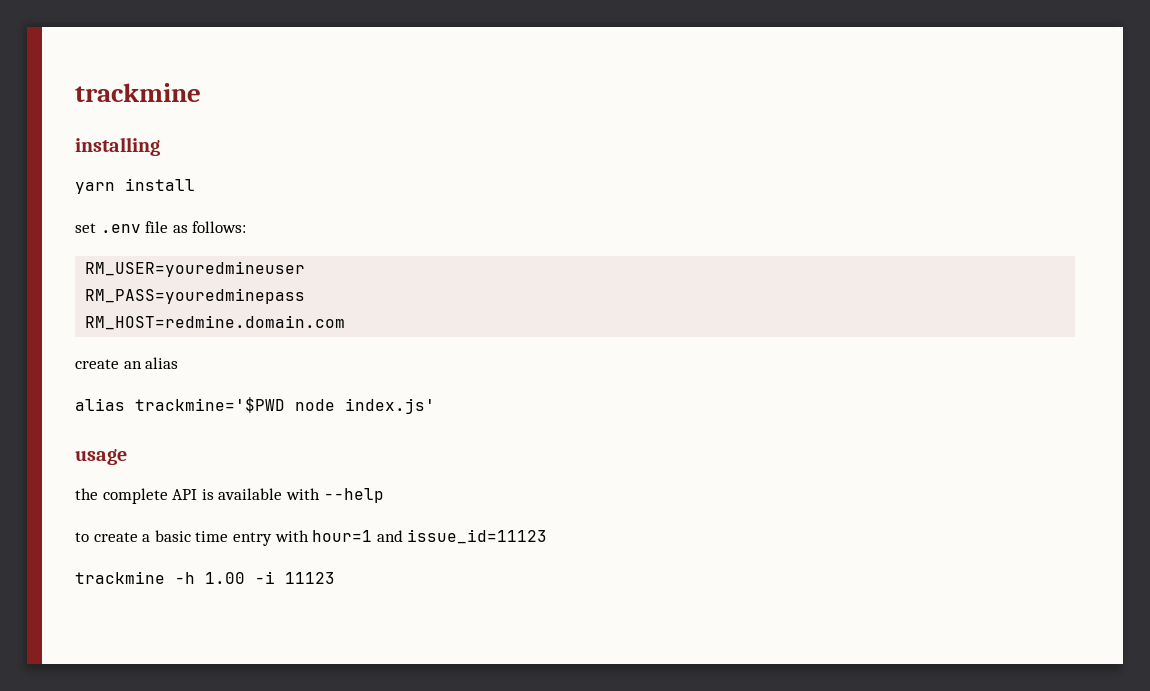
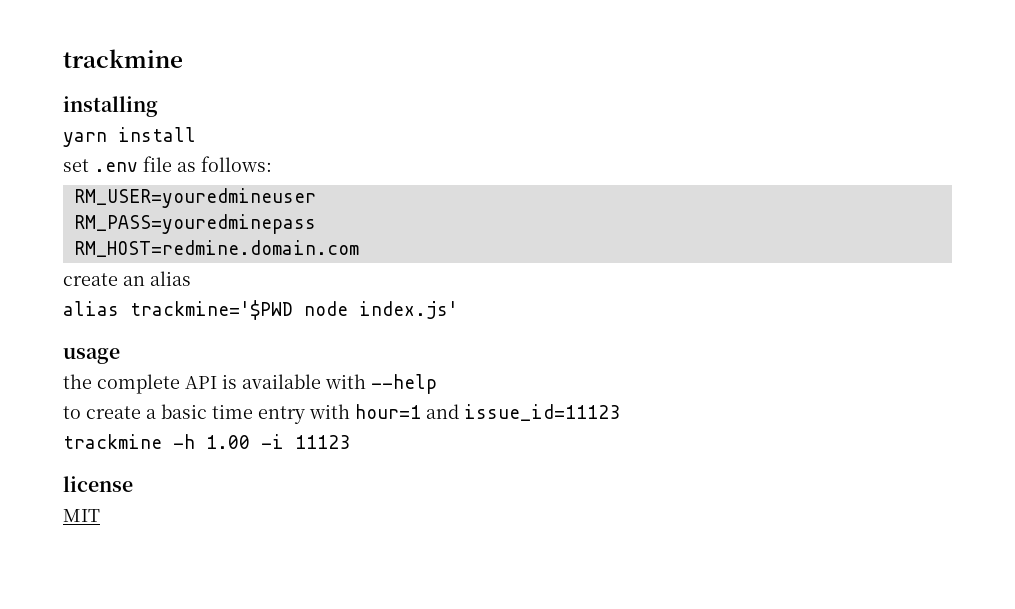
+ license
+ MIT

